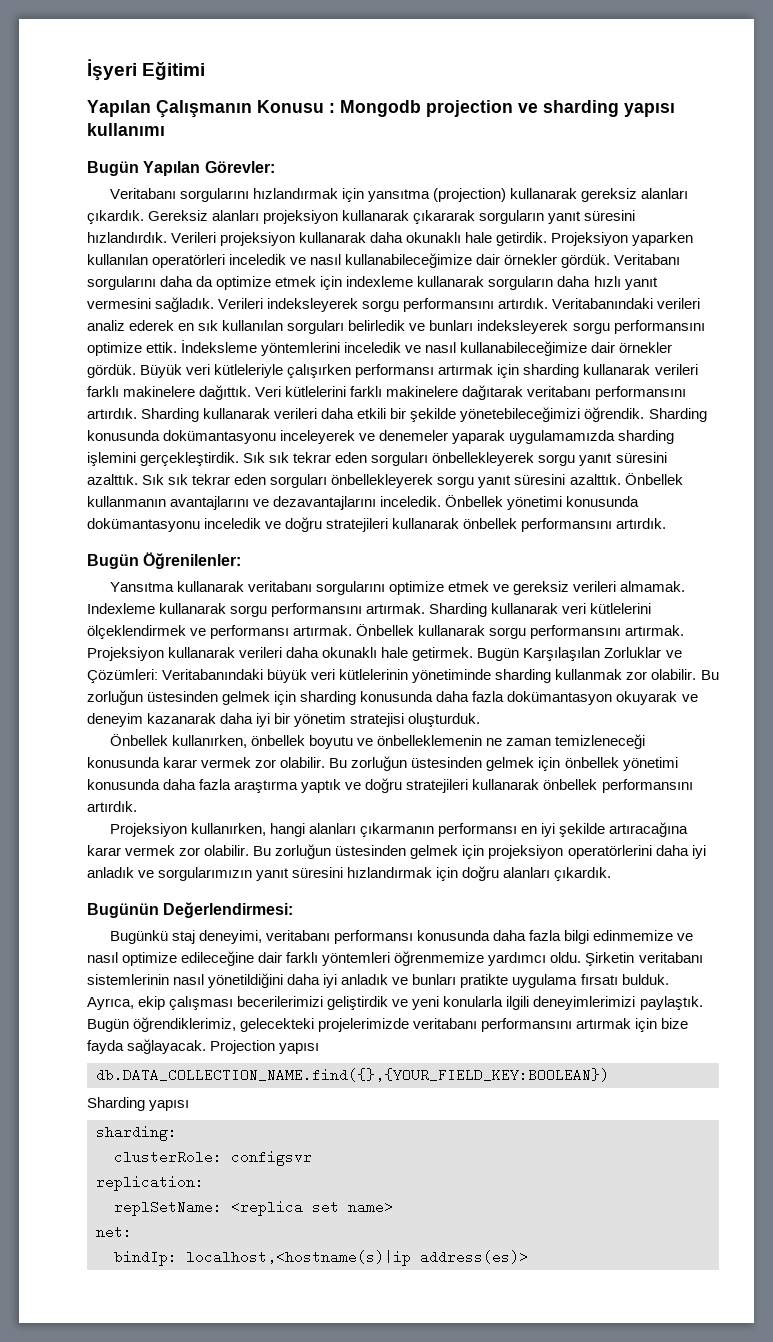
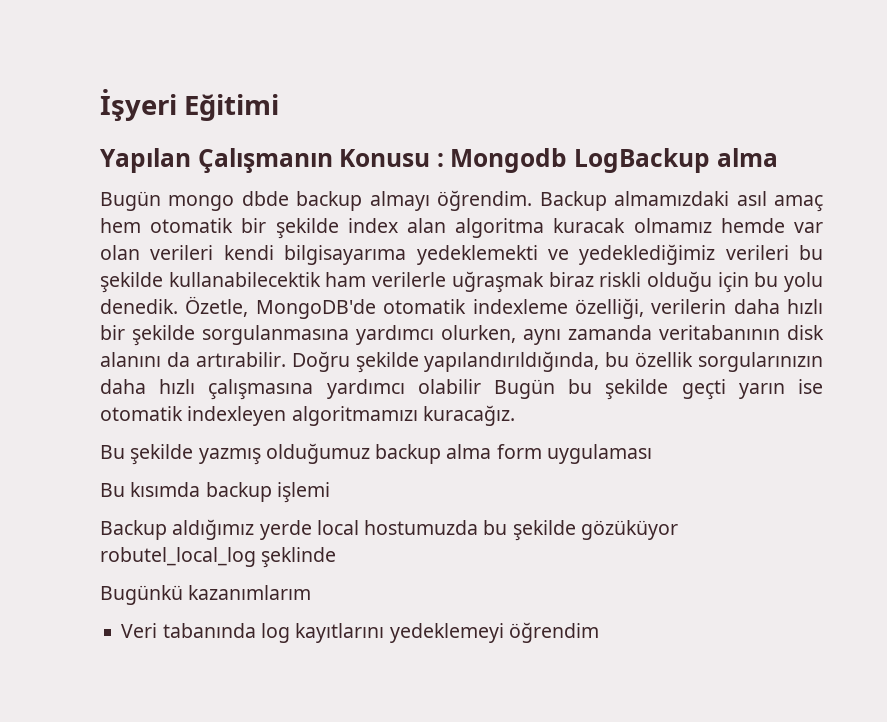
- Yapılan Çalışmanın Konusu : Mongodb projection ve sharding yapısı kullanımı
- Bugün Yapılan Görevler:
- Veritabanı sorgularını hızlandırmak için yansıtma (projection) kullanarak gereksiz alanları çıkardık. Gereksiz alanları projeksiyon kullanarak çıkararak sorguların yanıt süresini hızlandırdık. Verileri projeksiyon kullanarak daha okunaklı hale getirdik. Projeksiyon yaparken kullanılan operatörleri inceledik ve nasıl kullanabileceğimize dair örnekler gördük. Veritabanı sorgularını daha da optimize etmek için indexleme kullanarak sorguların daha hızlı yanıt vermesini sağladık. Verileri indeksleyerek sorgu performansını artırdık. Veritabanındaki verileri analiz ederek en sık kullanılan sorguları belirledik ve bunları indeksleyerek sorgu performansını optimize ettik. İndeksleme yöntemlerini inceledik ve nasıl kullanabileceğimize dair örnekler gördük. Büyük veri kütleleriyle çalışırken performansı artırmak için sharding kullanarak verileri farklı makinelere dağıttık. Veri kütlelerini farklı makinelere dağıtarak veritabanı performansını artırdık. Sharding kullanarak verileri daha etkili bir şekilde yönetebileceğimizi öğrendik. Sharding konusunda dokümantasyonu inceleyerek ve denemeler yaparak uygulamamızda sharding işlemini gerçekleştirdik. Sık sık tekrar eden sorguları önbellekleyerek sorgu yanıt süresini azalttık. Sık sık tekrar eden sorguları önbellekleyerek sorgu yanıt süresini azalttık. Önbellek kullanmanın avantajlarını ve dezavantajlarını inceledik. Önbellek yönetimi konusunda dokümantasyonu inceledik ve doğru stratejileri kullanarak önbellek performansını artırdık.
- Bugün Öğrenilenler:
- Yansıtma kullanarak veritabanı sorgularını optimize etmek ve gereksiz verileri almamak. Indexleme kullanarak sorgu performansını artırmak. Sharding kullanarak veri kütlelerini ölçeklendirmek ve performansı artırmak. Önbellek kullanarak sorgu performansını artırmak. Projeksiyon kullanarak verileri daha okunaklı hale getirmek. Bugün Karşılaşılan Zorluklar ve Çözümleri: Veritabanındaki büyük veri kütlelerinin yönetiminde sharding kullanmak zor olabilir. Bu zorluğun üstesinden gelmek için sharding konusunda daha fazla dokümantasyon okuyarak ve deneyim kazanarak daha iyi bir yönetim stratejisi oluşturduk.
- Önbellek kullanırken, önbellek boyutu ve önbelleklemenin ne zaman temizleneceği konusunda karar vermek zor olabilir. Bu zorluğun üstesinden gelmek için önbellek yönetimi konusunda daha fazla araştırma yaptık ve doğru stratejileri kullanarak önbellek performansını artırdık.
- Projeksiyon kullanırken, hangi alanları çıkarmanın performansı en iyi şekilde artıracağına karar vermek zor olabilir. Bu zorluğun üstesinden gelmek için projeksiyon operatörlerini daha iyi anladık ve sorgularımızın yanıt süresini hızlandırmak için doğru alanları çıkardık.
- Bugünün Değerlendirmesi:
- Bugünkü staj deneyimi, veritabanı performansı konusunda daha fazla bilgi edinmemize ve nasıl optimize edileceğine dair farklı yöntemleri öğrenmemize yardımcı oldu. Şirketin veritabanı sistemlerinin nasıl yönetildiğini daha iyi anladık ve bunları pratikte uygulama fırsatı bulduk. Ayrıca, ekip çalışması becerilerimizi geliştirdik ve yeni konularla ilgili deneyimlerimizi paylaştık. Bugün öğrendiklerimiz, gelecekteki projelerimizde veritabanı performansını artırmak için bize fayda sağlayacak. Projection yapısı
- db.DATA_COLLECTION_NAME.find({},{YOUR_FIELD_KEY:BOOLEAN})
- Sharding yapısı
- sharding:
- clusterRole: configsvr
- replication:
- replSetName: <replica set name>
- net:
- bindIp: localhost,<hostname(s)|ip address(es)>
+ Yapılan Çalışmanın Konusu : Mongodb LogBackup alma
+ Bugün mongo dbde backup almayı öğrendim. Backup almamızdaki asıl amaç hem otomatik bir şekilde index alan algoritma kuracak olmamız hemde var olan verileri kendi bilgisayarıma yedeklemekti ve yedeklediğimiz verileri bu şekilde kullanabilecektik ham verilerle uğraşmak biraz riskli olduğu için bu yolu denedik. Özetle, MongoDB'de otomatik indexleme özelliği, verilerin daha hızlı bir şekilde sorgulanmasına yardımcı olurken, aynı zamanda veritabanının disk alanını da artırabilir. Doğru şekilde yapılandırıldığında, bu özellik sorgularınızın daha hızlı çalışmasına yardımcı olabilir Bugün bu şekilde geçti yarın ise otomatik indexleyen algoritmamızı kuracağız.
+ Bu şekilde yazmış olduğumuz backup alma form uygulaması
+ Bu kısımda backup işlemi
+ Backup aldığımız yerde local hostumuzda bu şekilde gözüküyor robutel_local_log şeklinde
+ Bugünkü kazanımlarım
+ Veri tabanında log kayıtlarını yedeklemeyi öğrendim

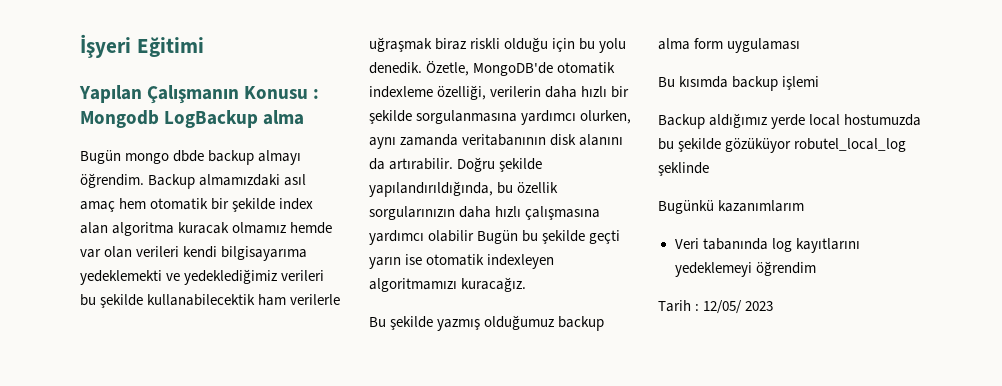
+ Tarih : 12/05/ 2023

